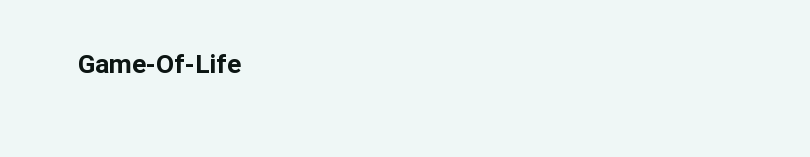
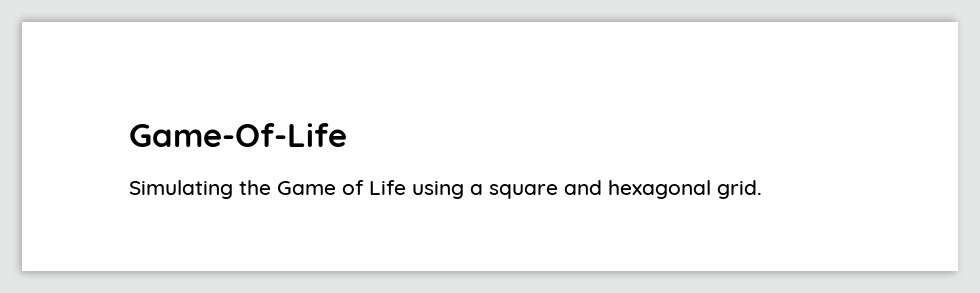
+ Simulating the Game of Life using a square and hexagonal grid.

